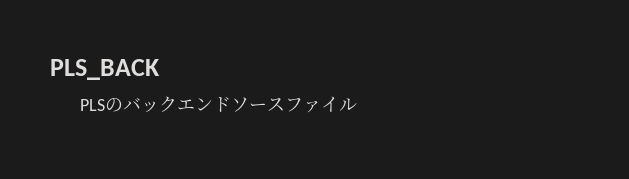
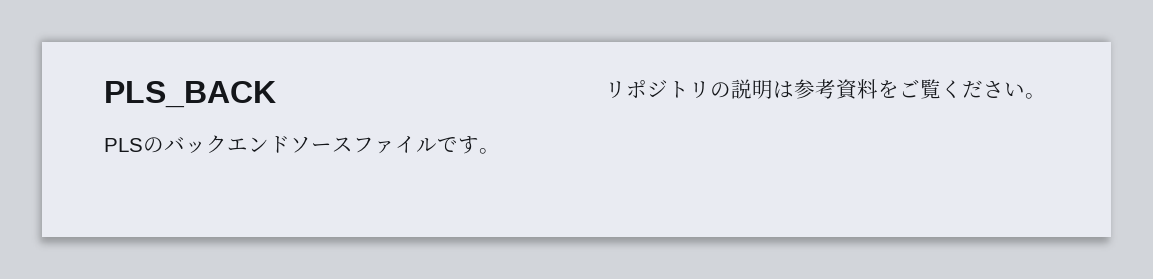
- PLSのバックエンドソースファイル
+ PLSのバックエンドソースファイルです。
+ リポジトリの説明は参考資料をご覧ください。

